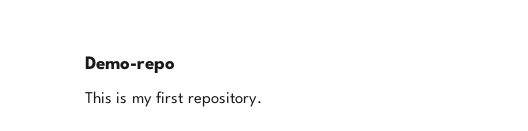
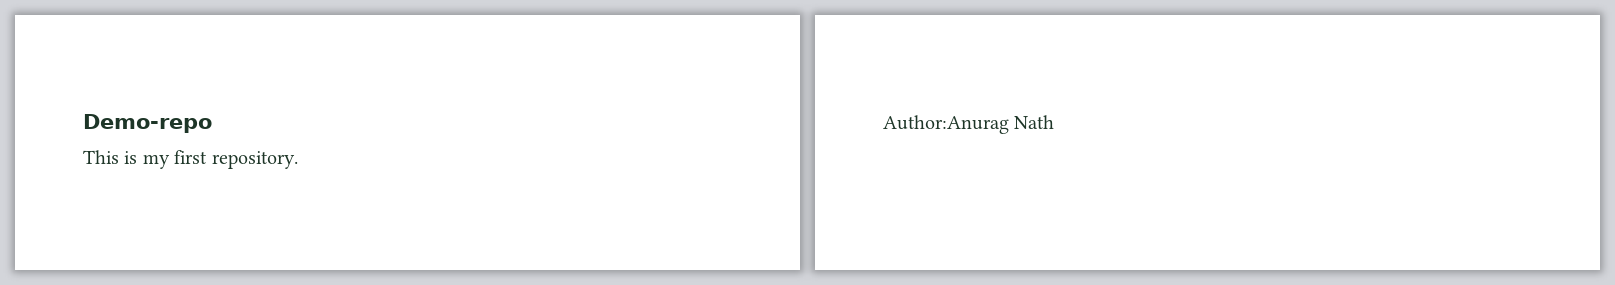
+ Author:Anurag Nath

